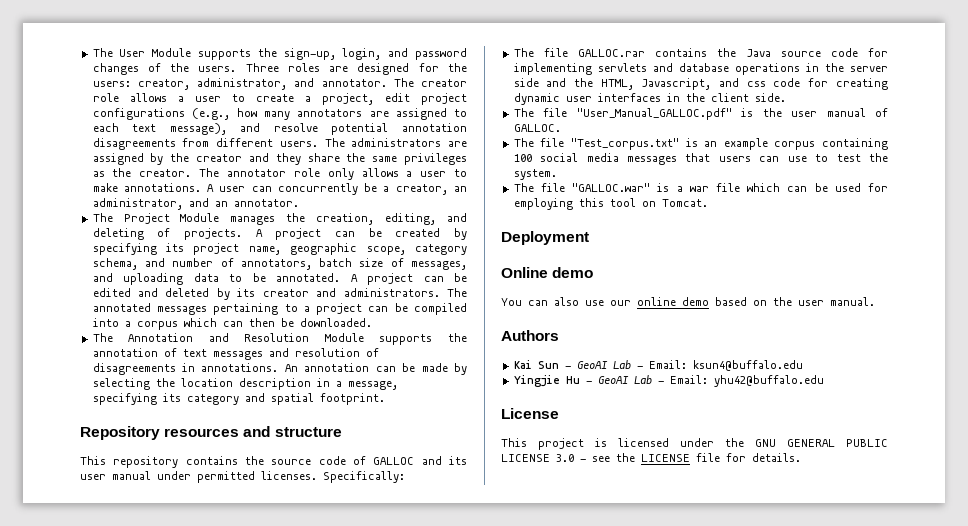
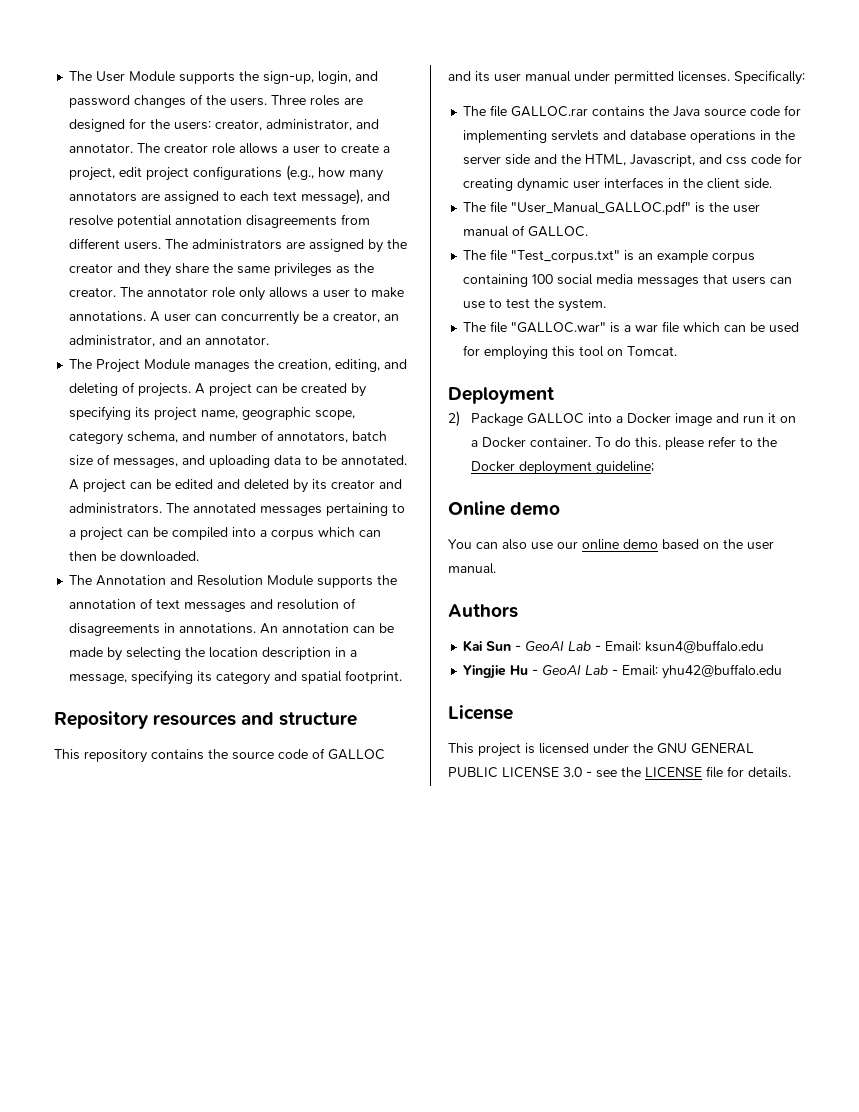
+ 2) Package GALLOC into a Docker image and run it on a Docker container. To do this. please refer to the Docker deployment guideline;

